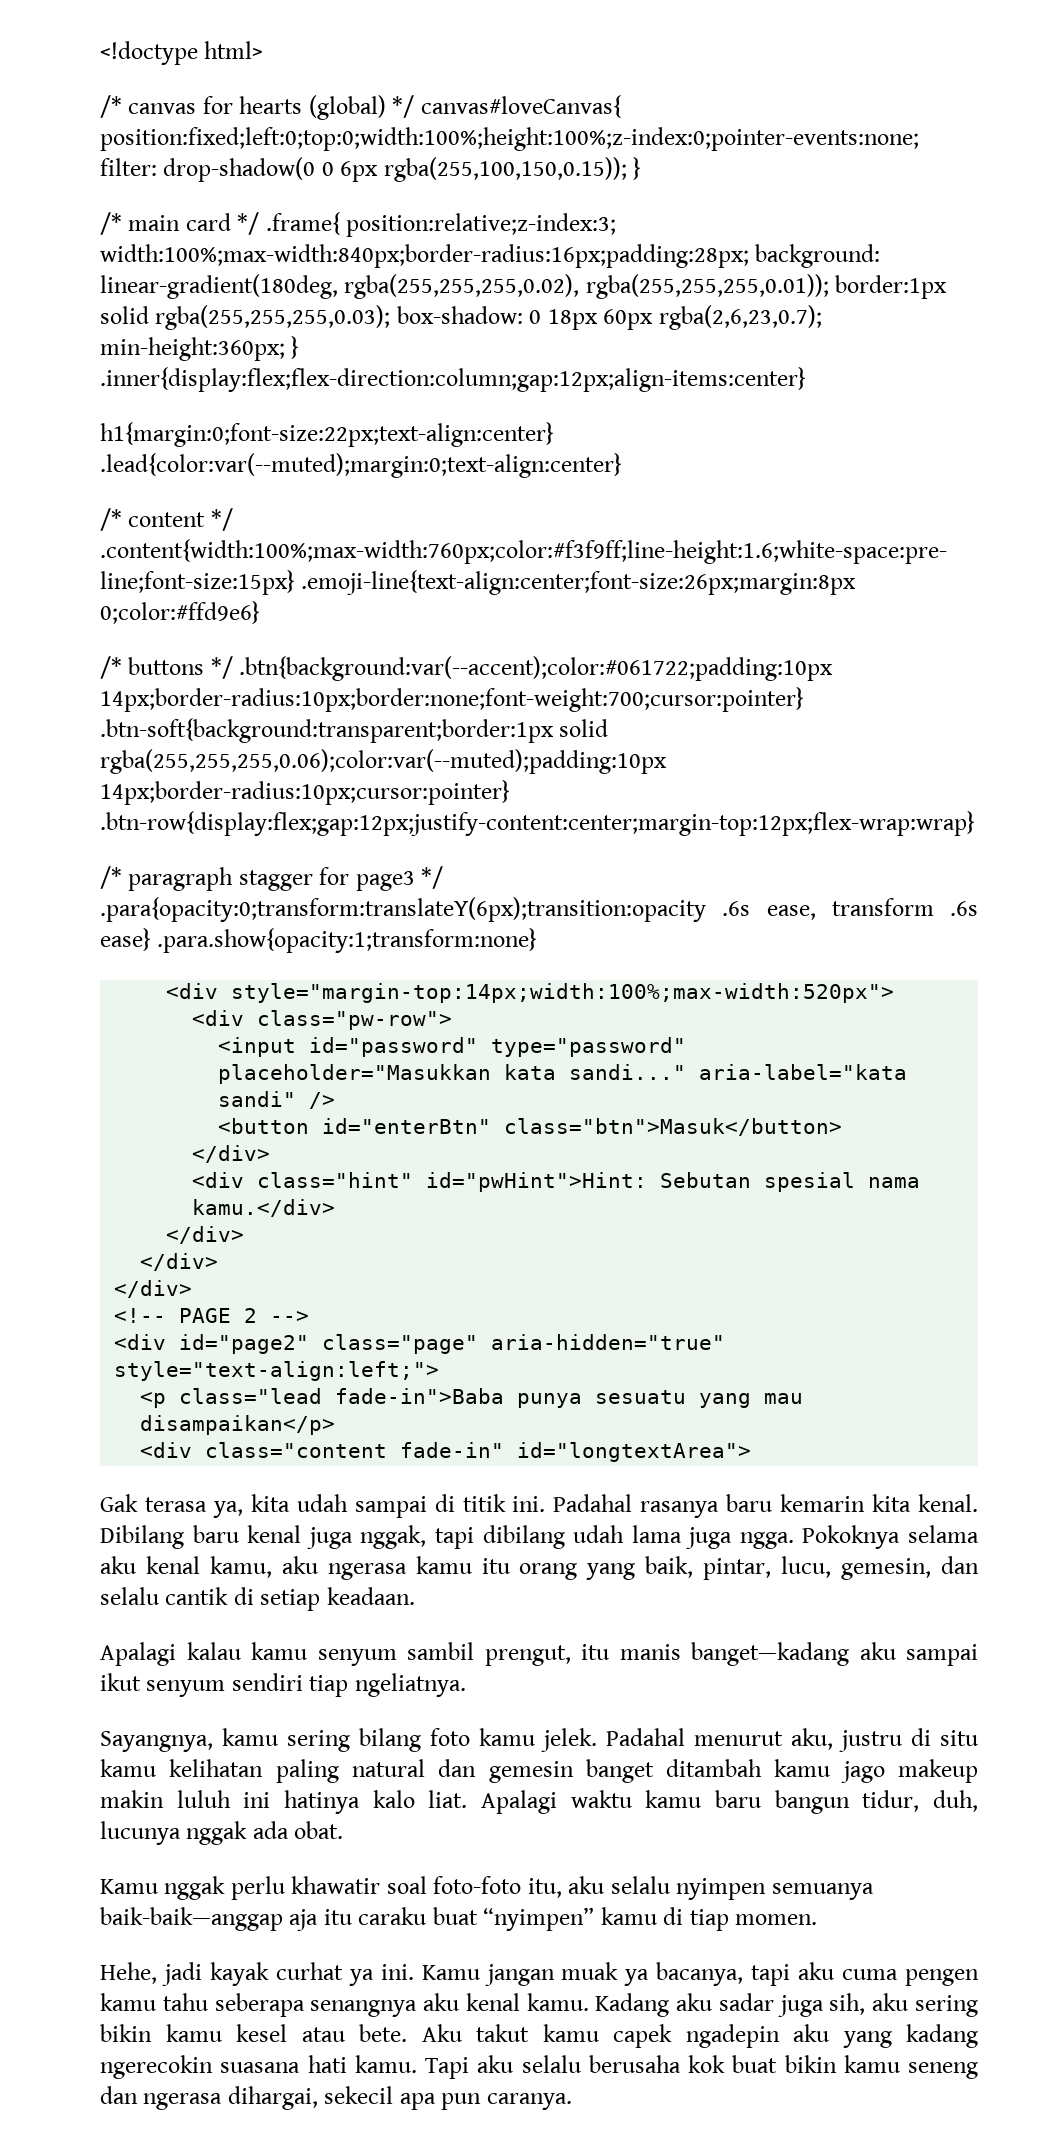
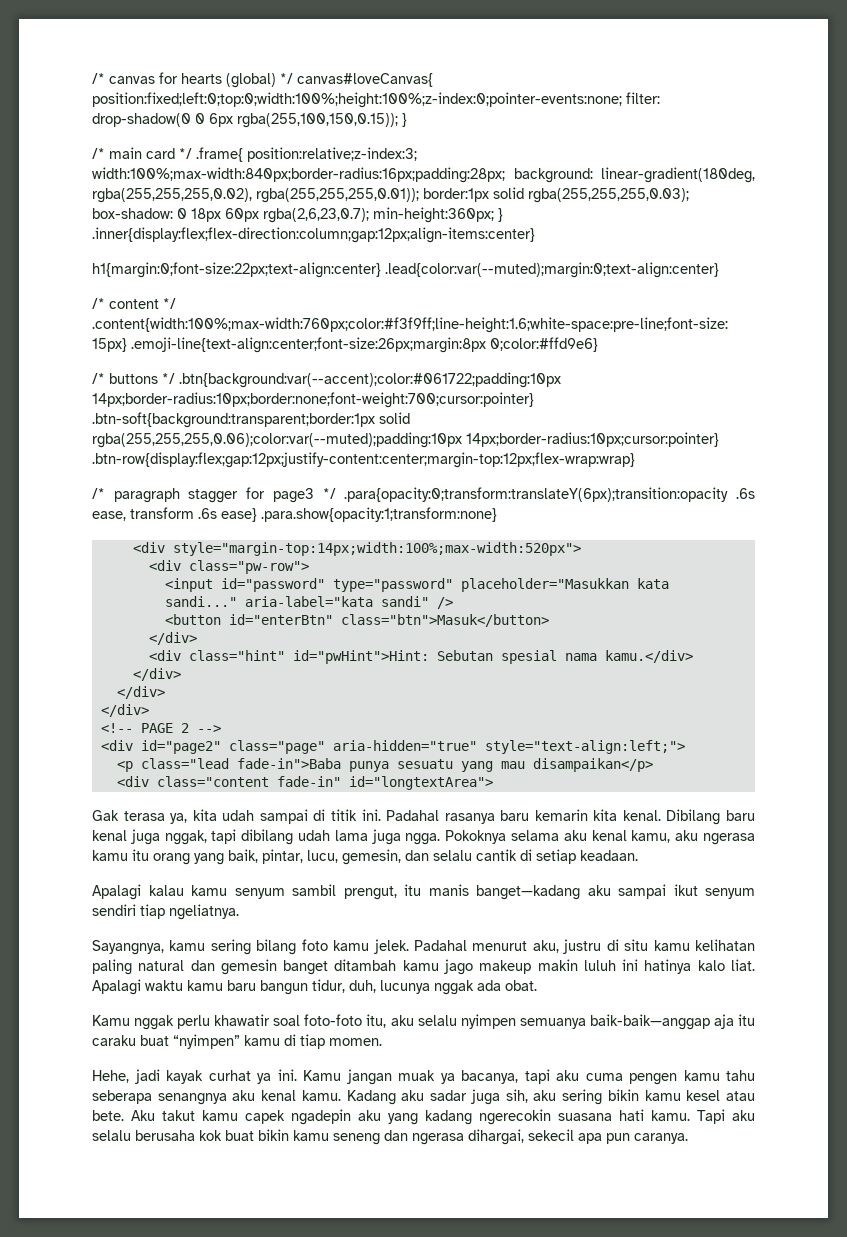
- <!doctype html>

